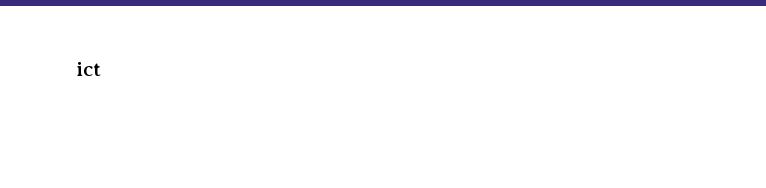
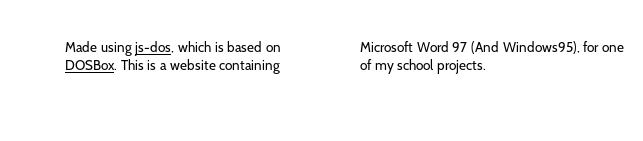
- ict
+ Made using js-dos, which is based on DOSBox. This is a website containing Microsoft Word 97 (And Windows95), for one of my school projects.

